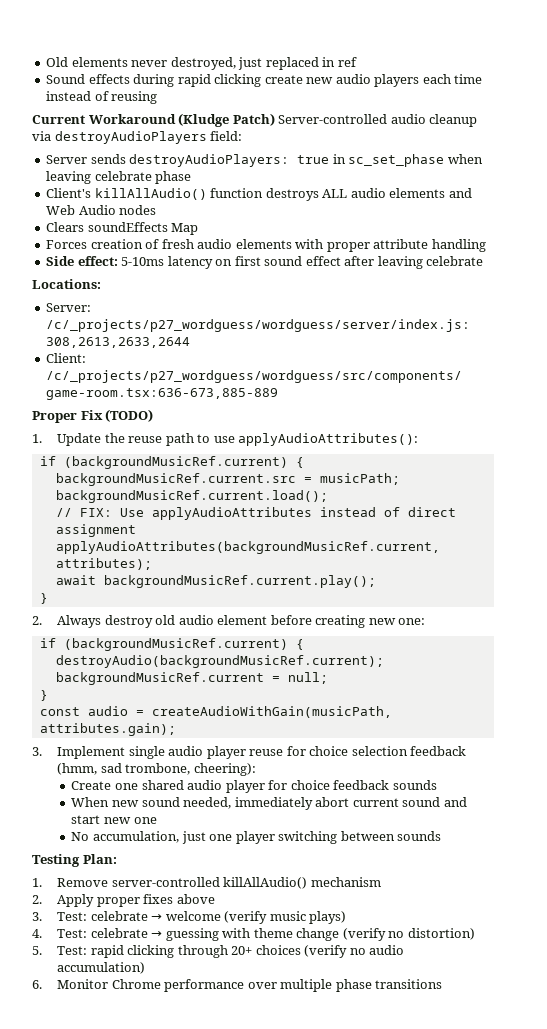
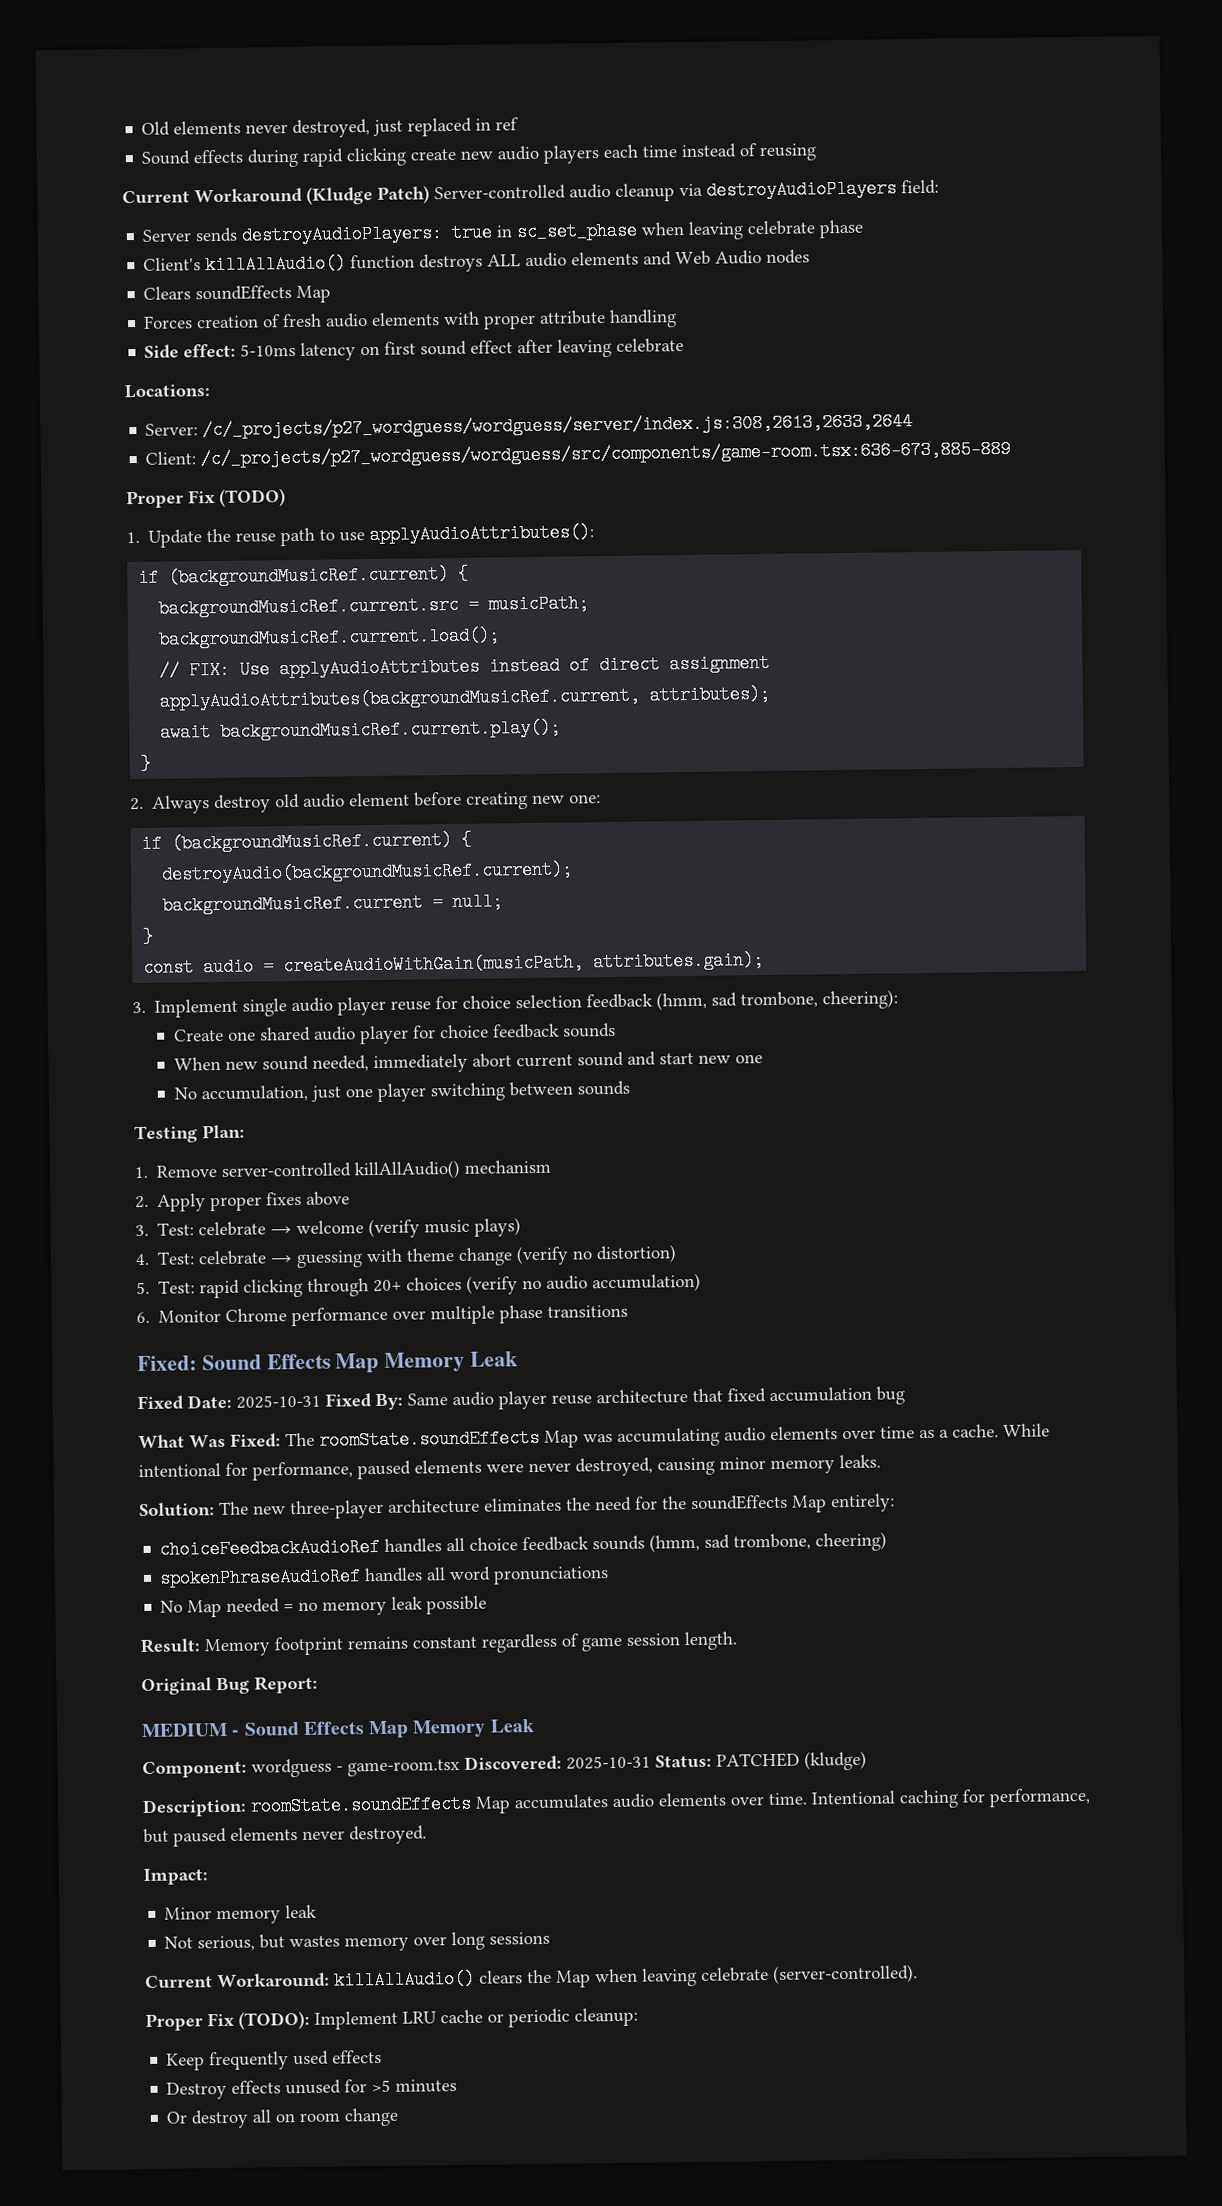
+ Fixed: Sound Effects Map Memory Leak
+ Fixed Date: 2025-10-31 Fixed By: Same audio player reuse architecture that fixed accumulation bug
+ What Was Fixed: The roomState.soundEffects Map was accumulating audio elements over time as a cache. While intentional for performance, paused elements were never destroyed, causing minor memory leaks.
+ Solution: The new three-player architecture eliminates the need for the soundEffects Map entirely:
+ choiceFeedbackAudioRef handles all choice feedback sounds (hmm, sad trombone, cheering)
+ spokenPhraseAudioRef handles all word pronunciations
+ No Map needed = no memory leak possible
+ Result: Memory footprint remains constant regardless of game session length.
+ Original Bug Report:
+ MEDIUM - Sound Effects Map Memory Leak
+ Component: wordguess - game-room.tsx Discovered: 2025-10-31 Status: PATCHED (kludge)
+ Description: roomState.soundEffects Map accumulates audio elements over time. Intentional caching for performance, but paused elements never destroyed.
+ Impact:
+ Minor memory leak
+ Not serious, but wastes memory over long sessions
+ Current Workaround: killAllAudio() clears the Map when leaving celebrate (server-controlled).
+ Proper Fix (TODO): Implement LRU cache or periodic cleanup:
+ Keep frequently used effects
+ Destroy effects unused for >5 minutes
+ Or destroy all on room change

